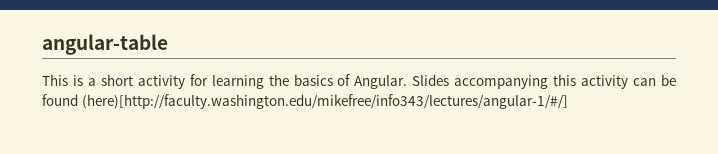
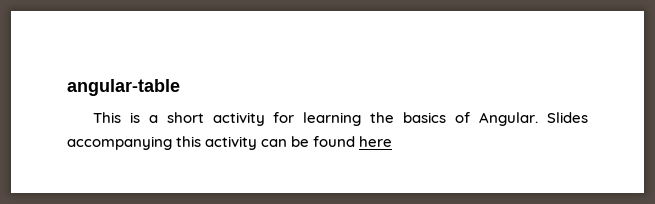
- Slides accompanying this activity can be found (here)[http://faculty.washington.edu/mikefree/info343/lectures/angular-1/#/]
+ Slides accompanying this activity can be found here

